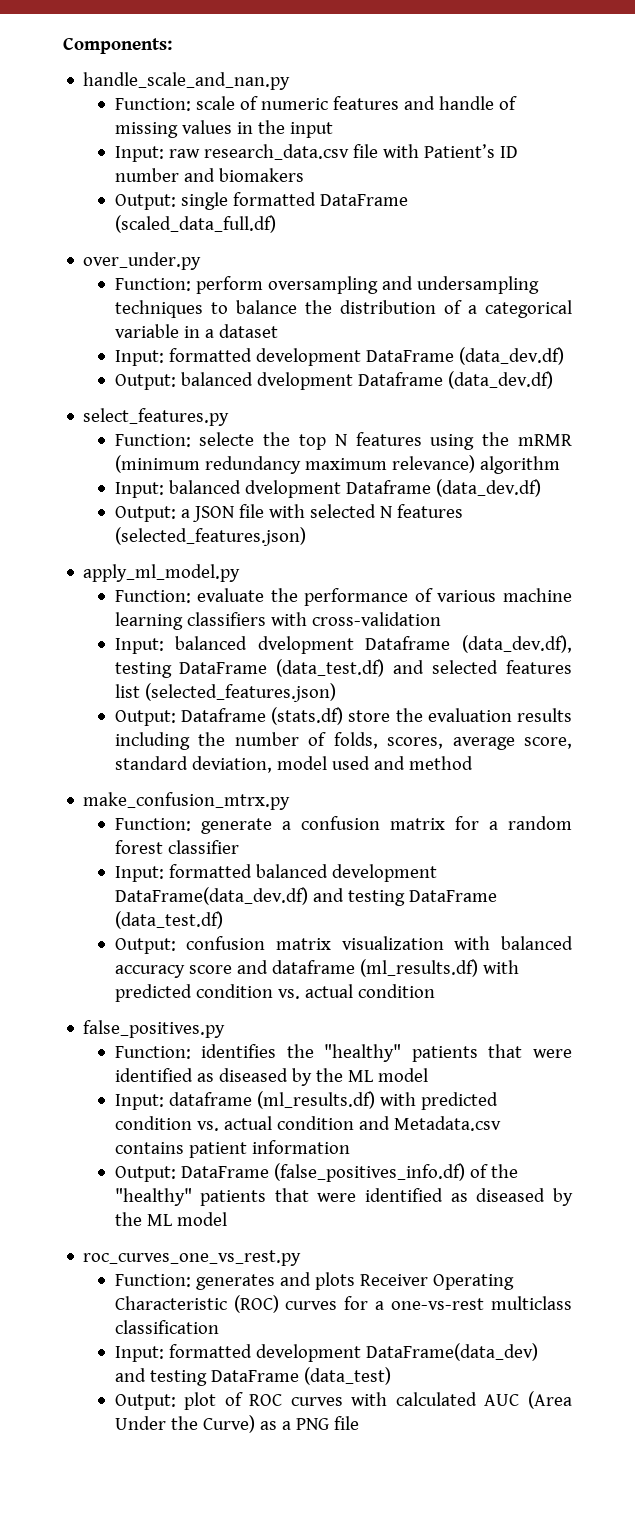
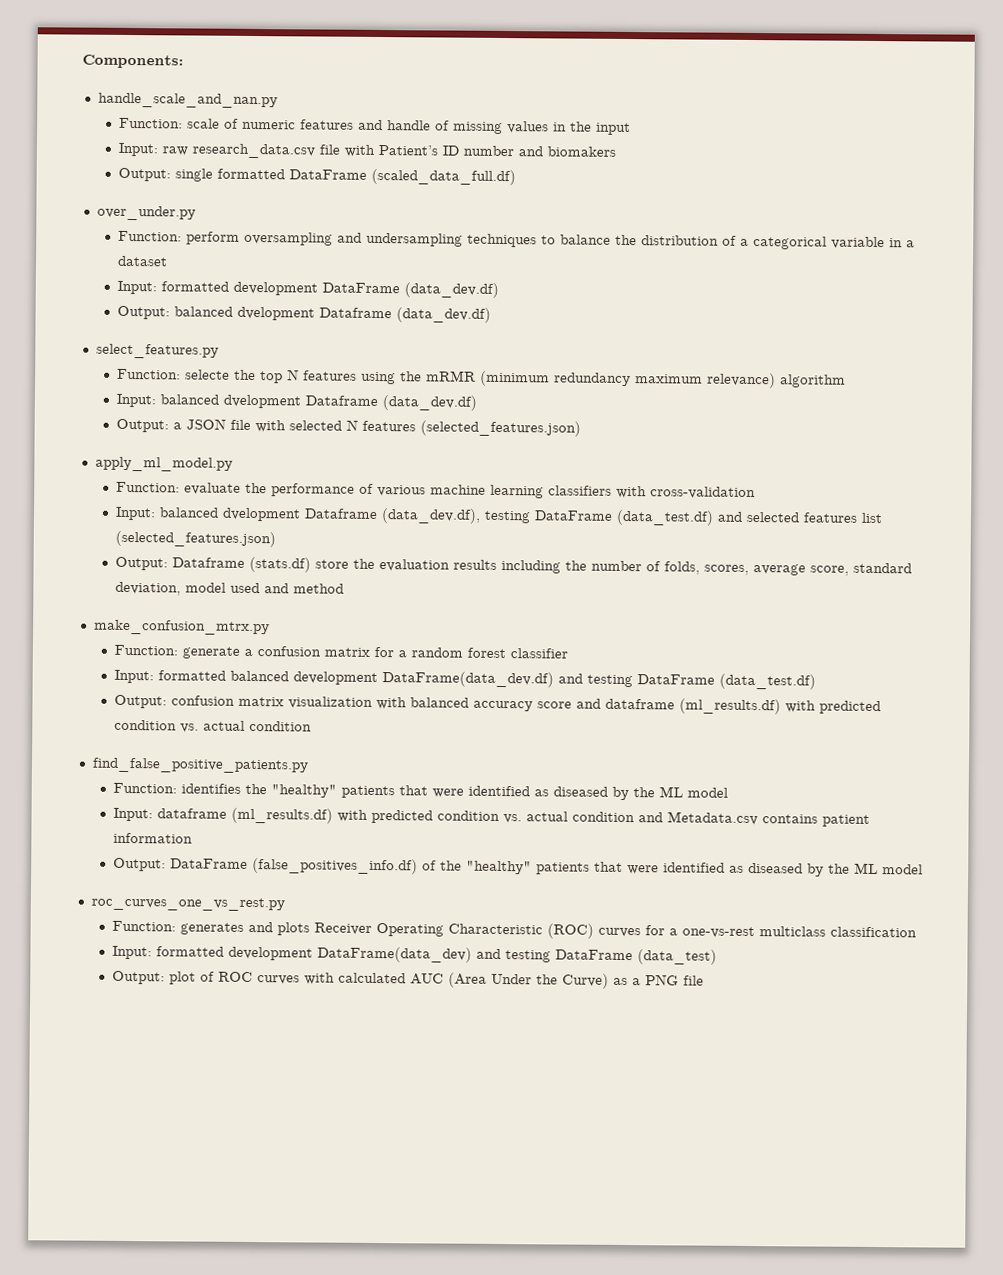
- false_positives.py
+ find_false_positive_patients.py

